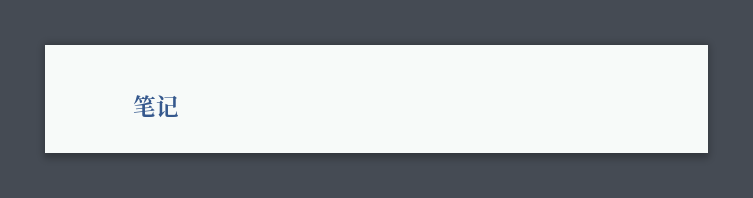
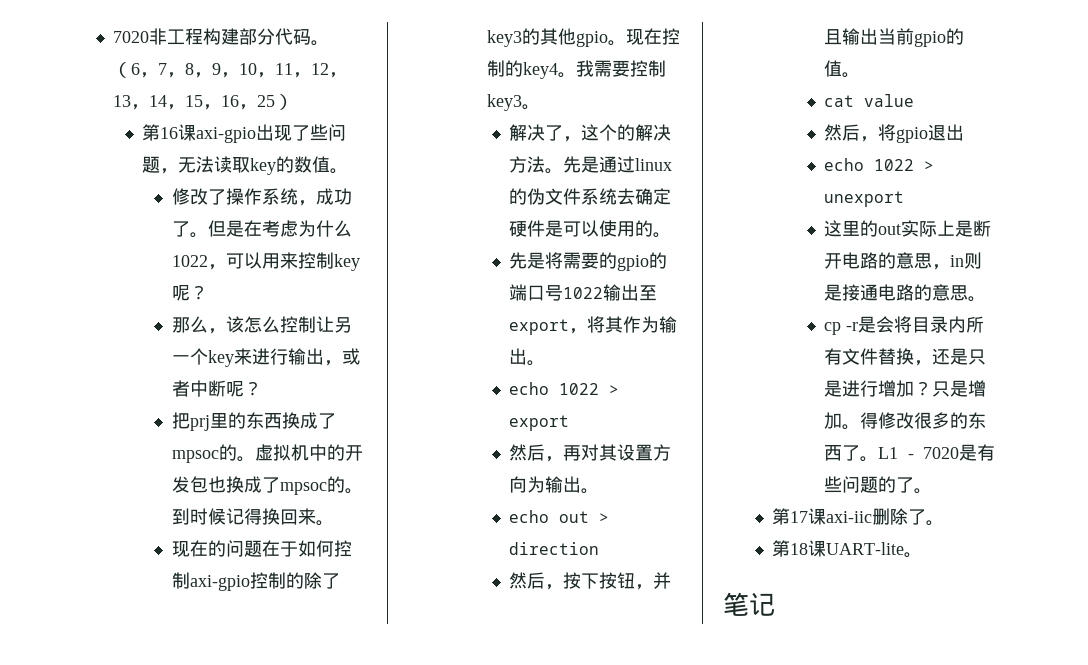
+ 7020非工程构建部分代码。（6，7，8，9，10，11，12，13，14，15，16，25）
+ 第16课axi-gpio出现了些问题，无法读取key的数值。
+ 修改了操作系统，成功了。但是在考虑为什么1022，可以用来控制key呢？
+ 那么，该怎么控制让另一个key来进行输出，或者中断呢？
+ 把prj里的东西换成了mpsoc的。虚拟机中的开发包也换成了mpsoc的。到时候记得换回来。
+ 现在的问题在于如何控制axi-gpio控制的除了key3的其他gpio。现在控制的key4。我需要控制key3。
+ 解决了，这个的解决方法。先是通过linux的伪文件系统去确定硬件是可以使用的。
+ 先是将需要的gpio的端口号1022输出至export，将其作为输出。
+ echo 1022 > export
+ 然后，再对其设置方向为输出。
+ echo out > direction
+ 然后，按下按钮，并且输出当前gpio的值。
+ cat value
+ 然后，将gpio退出
+ echo 1022 > unexport
+ 这里的out实际上是断开电路的意思，in则是接通电路的意思。
+ cp -r是会将目录内所有文件替换，还是只是进行增加？只是增加。得修改很多的东西了。L1 - 7020是有些问题的了。
+ 第17课axi-iic删除了。
+ 第18课UART-lite。

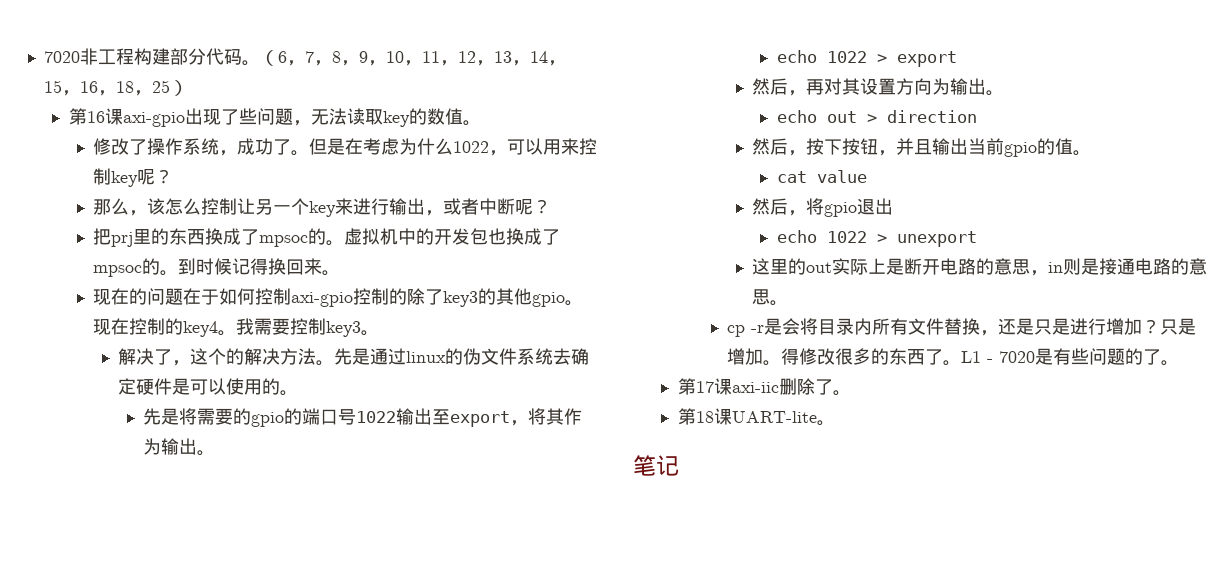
- （6，7，8，9，10，11，12，13，14，15，16，25）
+ （6，7，8，9，10，11，12，13，14，15，16，18，25）

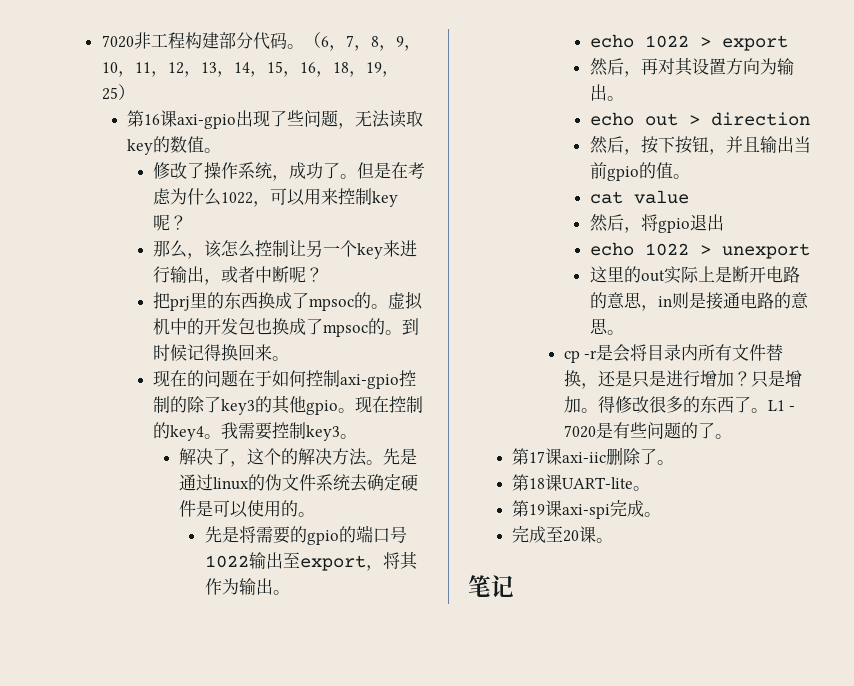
- （6，7，8，9，10，11，12，13，14，15，16，18，25）
+ （6，7，8，9，10，11，12，13，14，15，16，18，19，25）
+ 第19课axi-spi完成。
+ 完成至20课。

